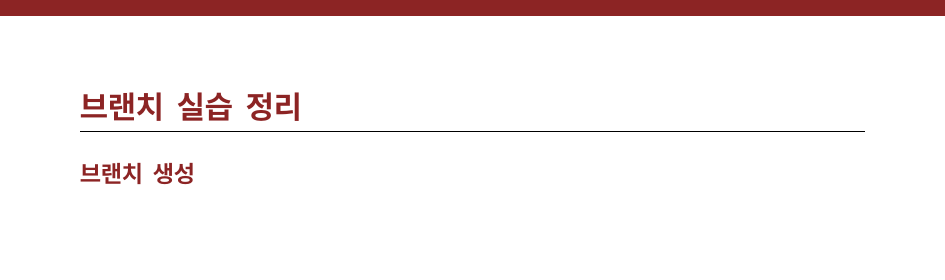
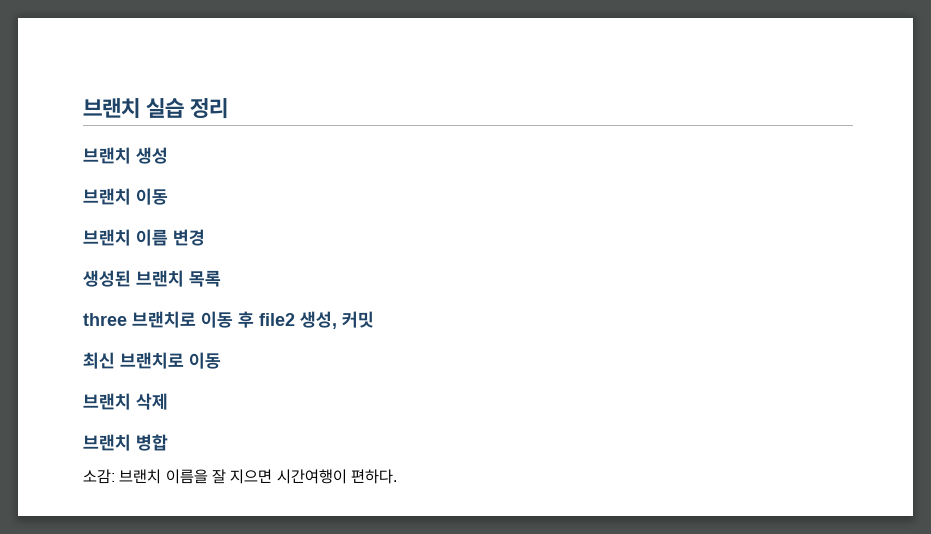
+ 브랜치 이동
+ 브랜치 이름 변경
+ 생성된 브랜치 목록
+ three 브랜치로 이동 후 file2 생성, 커밋
+ 최신 브랜치로 이동
+ 브랜치 삭제
+ 브랜치 병합
+ 소감: 브랜치 이름을 잘 지으면 시간여행이 편하다.

